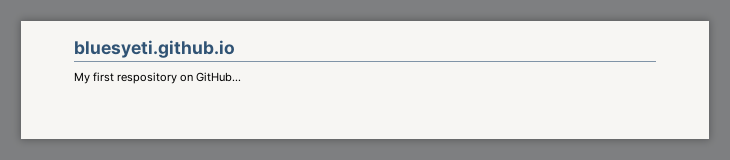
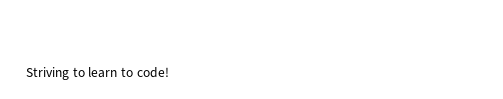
- bluesyeti.github.io
- My first respository on GitHub...
+ Striving to learn to code!

